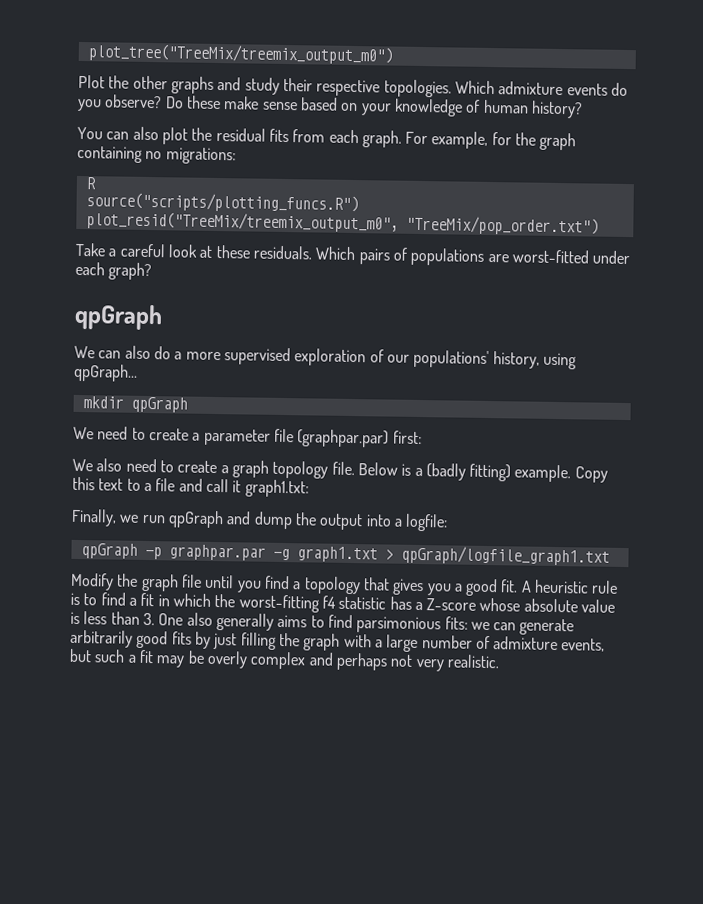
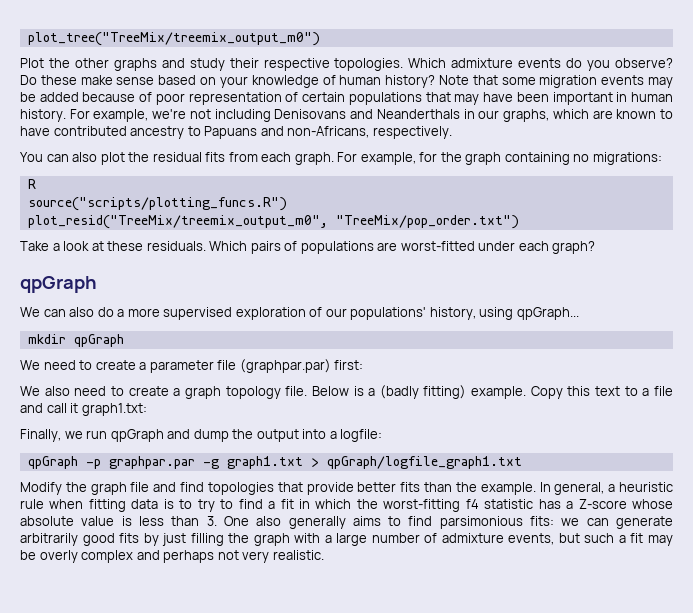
+ Note that some migration events may be added because of poor representation of certain populations that may have been important in human history. For example, we're not including Denisovans and Neanderthals in our graphs, which are known to have contributed ancestry to Papuans and non-Africans, respectively.
- Take a careful look at these residuals.
+ Take a look at these residuals.
- Modify the graph file until you find a topology that gives you a good fit. A heuristic rule is to find a fit in which the worst-fitting f4 statistic has a Z-score whose absolute value is less than 3. One also generally aims to find parsimonious fits:
+ Modify the graph file and find topologies that provide better fits than the example. In general, a heuristic rule when fitting data is to try to find a fit in which the worst-fitting f4 statistic has a Z-score whose absolute value is less than 3. One also generally aims to find parsimonious fits:

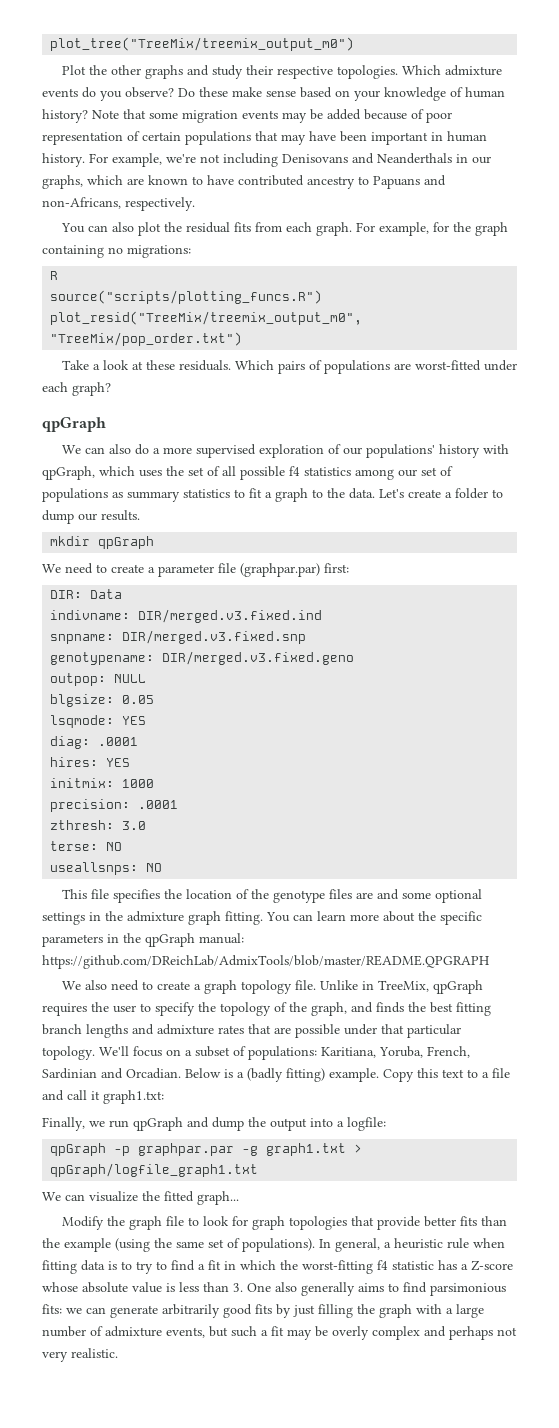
- We can also do a more supervised exploration of our populations' history, using qpGraph...
+ We can also do a more supervised exploration of our populations' history with qpGraph, which uses the set of all possible f4 statistics among our set of populations as summary statistics to fit a graph to the data. Let's create a folder to dump our results.
+ DIR: Data
+ indivname: DIR/merged.v3.fixed.ind
+ snpname: DIR/merged.v3.fixed.snp
+ genotypename: DIR/merged.v3.fixed.geno
+ outpop: NULL
+ blgsize: 0.05
+ lsqmode: YES
+ diag: .0001
+ hires: YES
+ initmix: 1000
+ precision: .0001
+ zthresh: 3.0
+ terse: NO
+ useallsnps: NO
+ This file specifies the location of the genotype files are and some optional settings in the admixture graph fitting. You can learn more about the specific parameters in the qpGraph manual: https://github.com/DReichLab/AdmixTools/blob/master/README.QPGRAPH
+ Unlike in TreeMix, qpGraph requires the user to specify the topology of the graph, and finds the best fitting branch lengths and admixture rates that are possible under that particular topology. We'll focus on a subset of populations: Karitiana, Yoruba, French, Sardinian and Orcadian.
+ We can visualize the fitted graph...
- Modify the graph file and find topologies that provide better fits than the example.
+ Modify the graph file to look for graph topologies that provide better fits than the example (using the same set of populations).

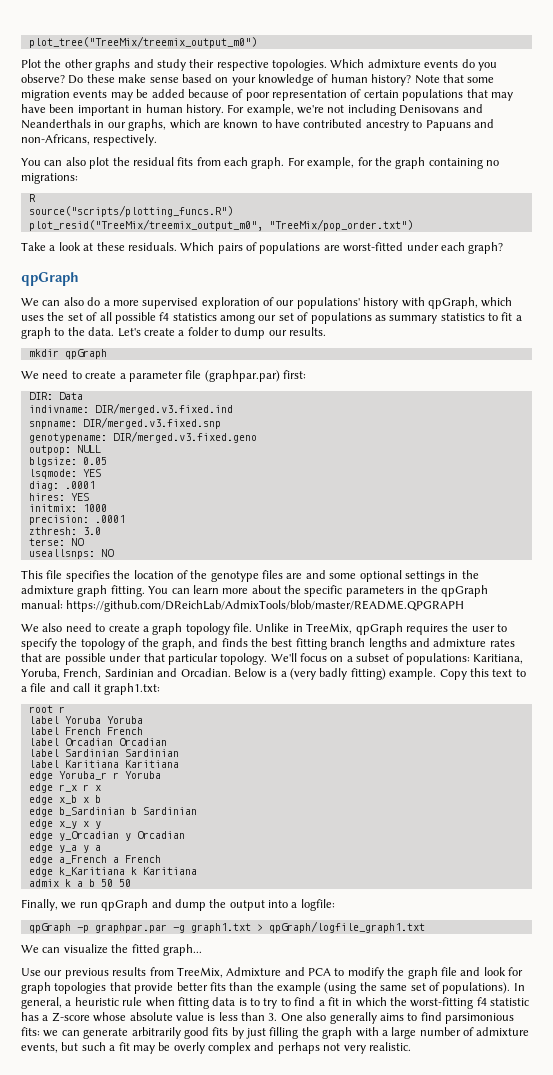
- Below is a (badly fitting) example.
+ Below is a (very badly fitting) example.
+ root r
+ label Yoruba Yoruba
+ label French French
+ label Orcadian Orcadian
+ label Sardinian Sardinian
+ label Karitiana Karitiana
+ edge Yoruba_r r Yoruba
+ edge r_x r x
+ edge x_b x b
+ edge b_Sardinian b Sardinian
+ edge x_y x y
+ edge y_Orcadian y Orcadian
+ edge y_a y a
+ edge a_French a French
+ edge k_Karitiana k Karitiana
+ admix k a b 50 50
- Modify the graph file to look for graph topologies that provide better fits than the example (using the same set of populations).
+ Use our previous results from TreeMix, Admixture and PCA to modify the graph file and look for graph topologies that provide better fits than the example (using the same set of populations).

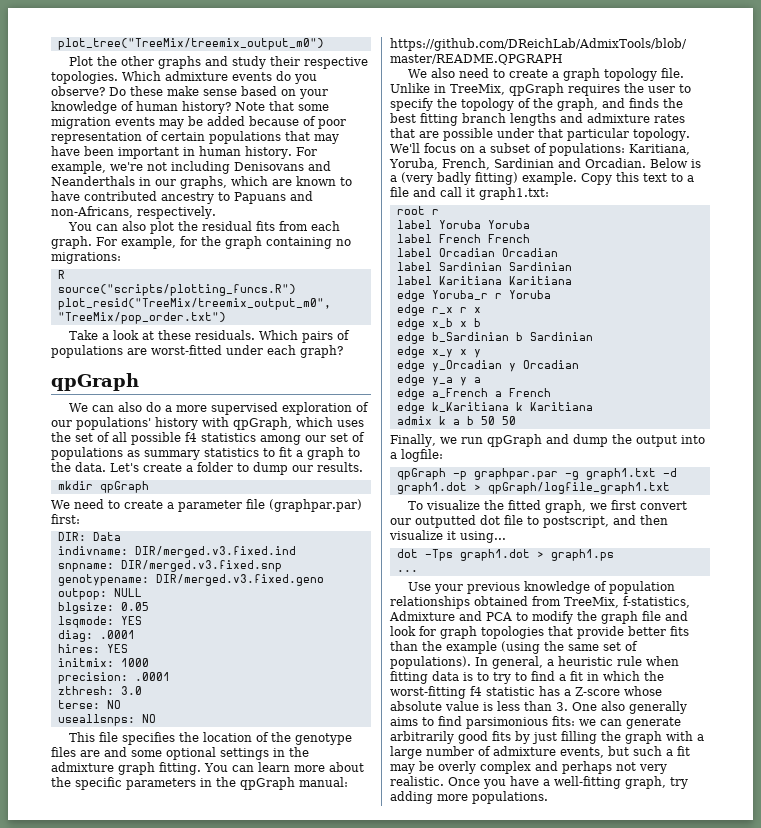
- qpGraph -p graphpar.par -g graph1.txt > qpGraph/logfile_graph1.txt
+ qpGraph -p graphpar.par -g graph1.txt -d graph1.dot > qpGraph/logfile_graph1.txt
- We can visualize the fitted graph...
- Use our previous results from TreeMix, Admixture and PCA to modify the graph file and look for graph topologies that provide better fits than the example (using the same set of populations).
+ To visualize the fitted graph, we first convert our outputted dot file to postscript, and then visualize it using...
+ dot -Tps graph1.dot > graph1.ps
+ ...
+ Use your previous knowledge of population relationships obtained from TreeMix, f-statistics, Admixture and PCA to modify the graph file and look for graph topologies that provide better fits than the example (using the same set of populations).
+ Once you have a well-fitting graph, try adding more populations.

